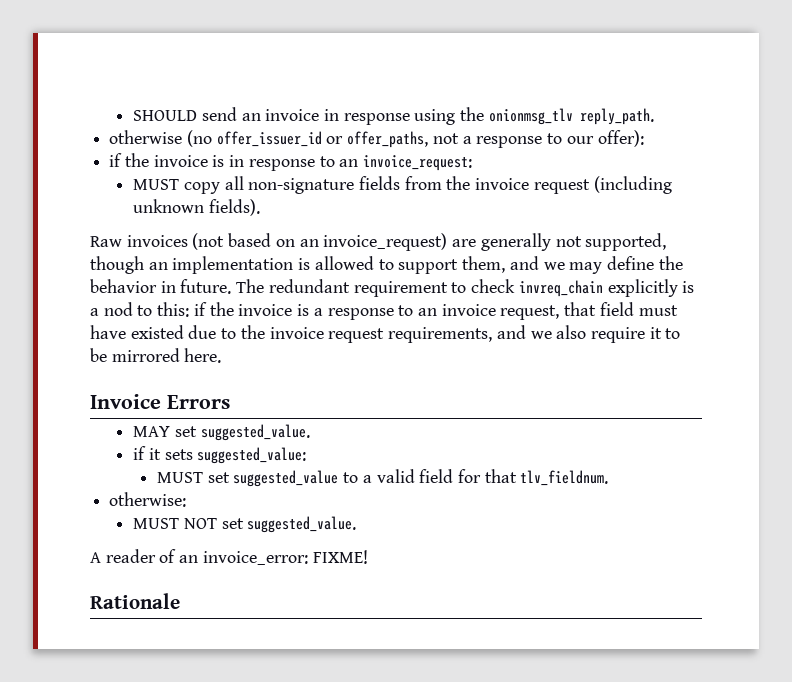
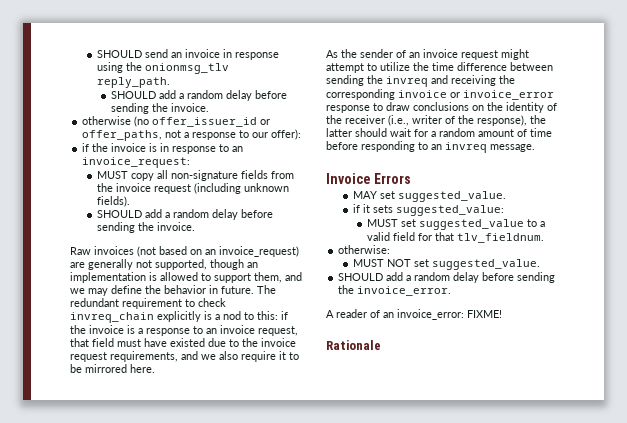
  SHOULD send an invoice in response using the onionmsg_tlv reply_path.
+ SHOULD add a random delay before sending the invoice.
  MUST copy all non-signature fields from the invoice request (including unknown fields).
+ SHOULD add a random delay before sending the invoice.
+ As the sender of an invoice request might attempt to utilize the time difference between sending the invreq and receiving the corresponding invoice or invoice_error response to draw conclusions on the identity of the receiver (i.e., writer of the response), the latter should wait for a random amount of time before responding to an invreq message.
+ SHOULD add a random delay before sending the invoice_error.

